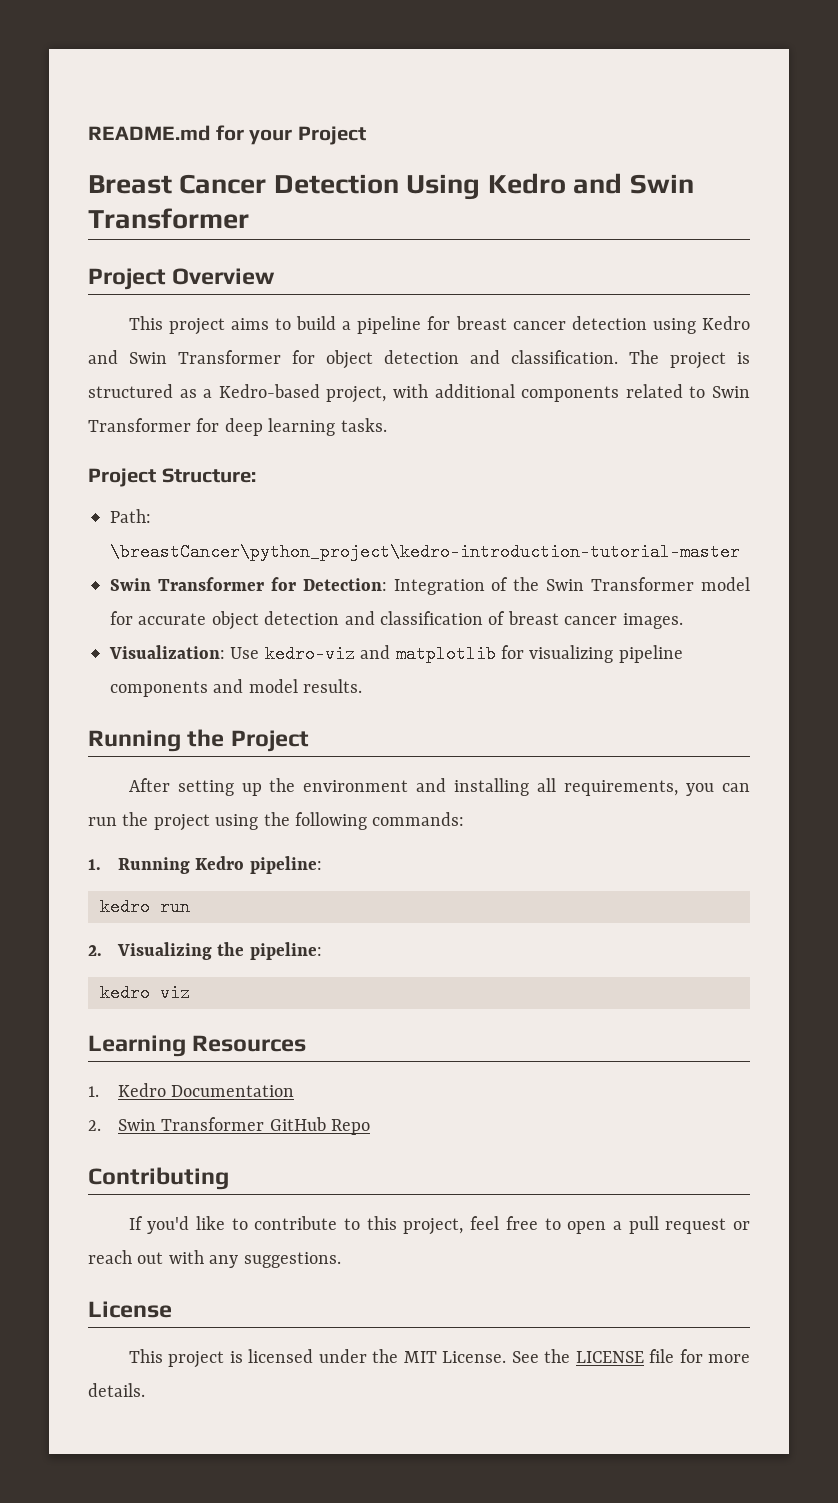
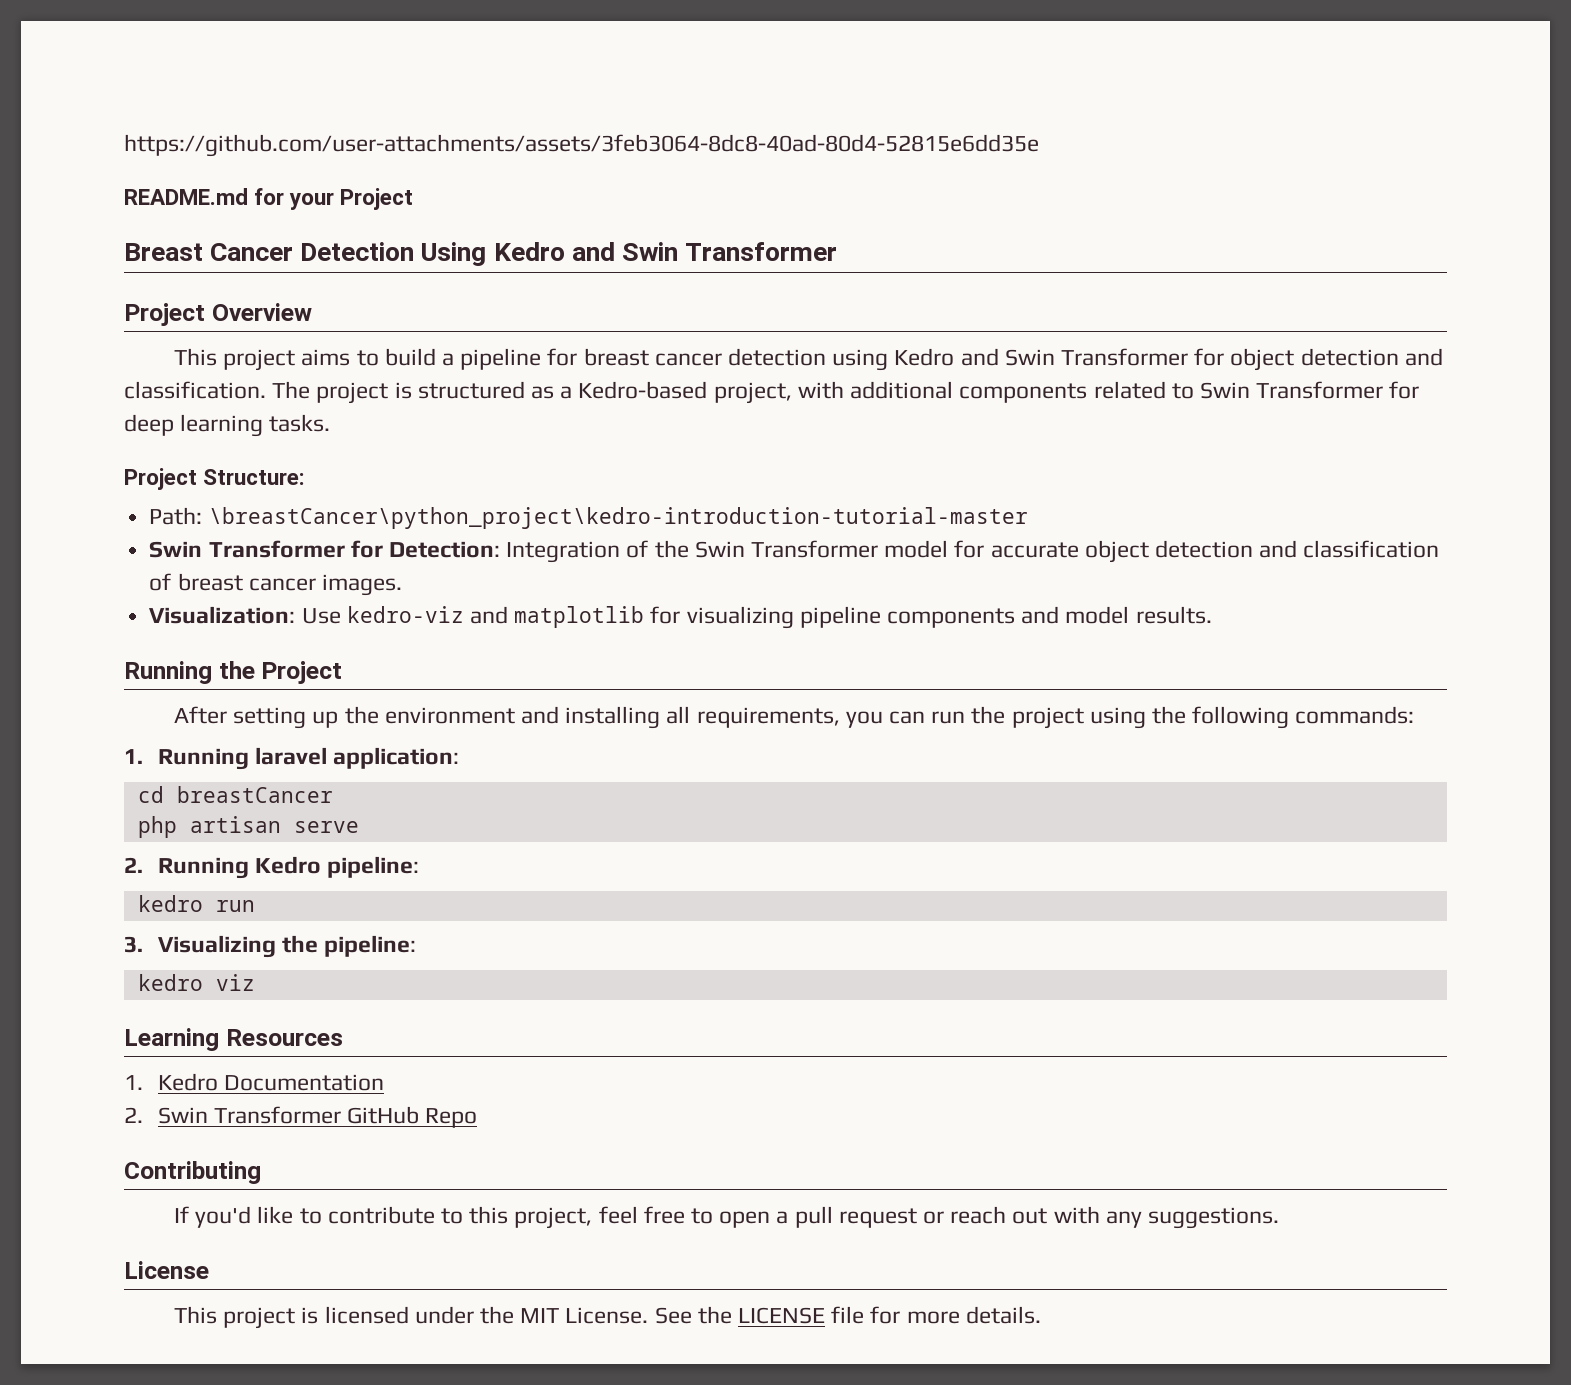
+ https://github.com/user-attachments/assets/3feb3064-8dc8-40ad-80d4-52815e6dd35e
- 1. Running Kedro pipeline:
+ 1. Running laravel application:
+ cd breastCancer
+ php artisan serve
+ 2. Running Kedro pipeline:
- 2. Visualizing the pipeline:
+ 3. Visualizing the pipeline:

